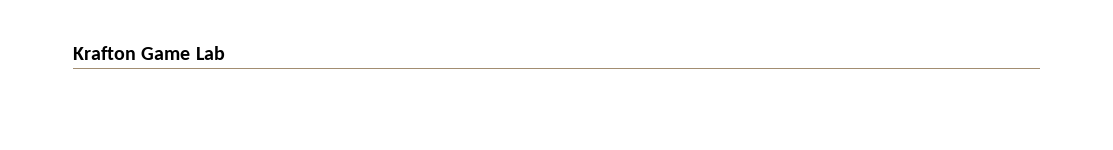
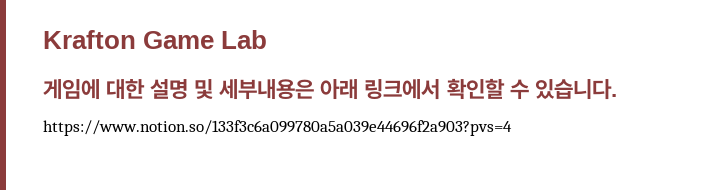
+ 게임에 대한 설명 및 세부내용은 아래 링크에서 확인할 수 있습니다.
+ https://www.notion.so/133f3c6a099780a5a039e44696f2a903?pvs=4

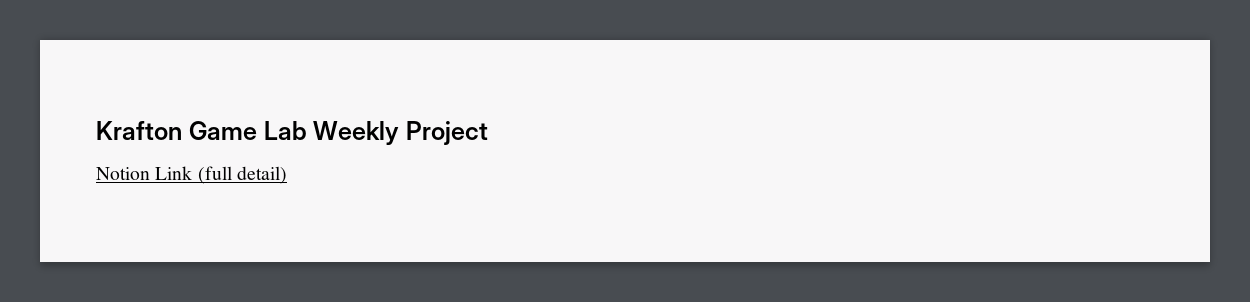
- Krafton Game Lab
- 게임에 대한 설명 및 세부내용은 아래 링크에서 확인할 수 있습니다.
- https://www.notion.so/133f3c6a099780a5a039e44696f2a903?pvs=4
+ Krafton Game Lab Weekly Project
+ Notion Link (full detail)

